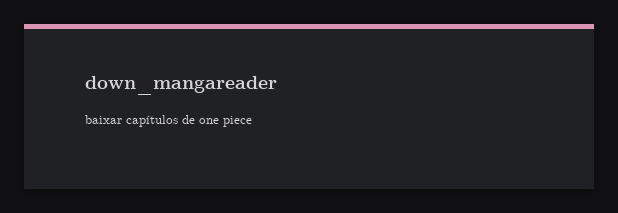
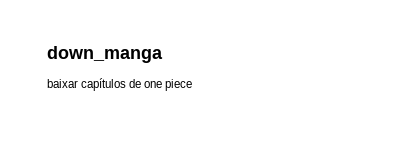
- down_mangareader
+ down_manga

